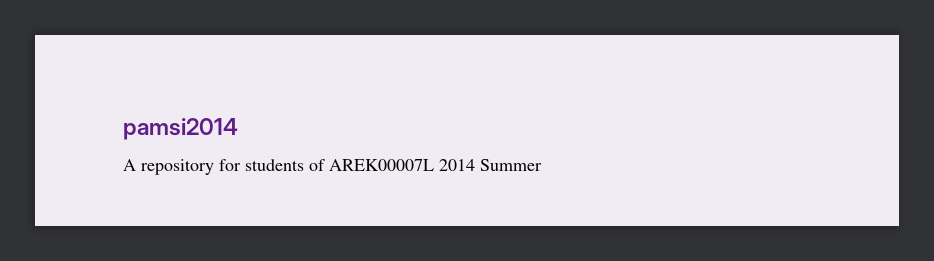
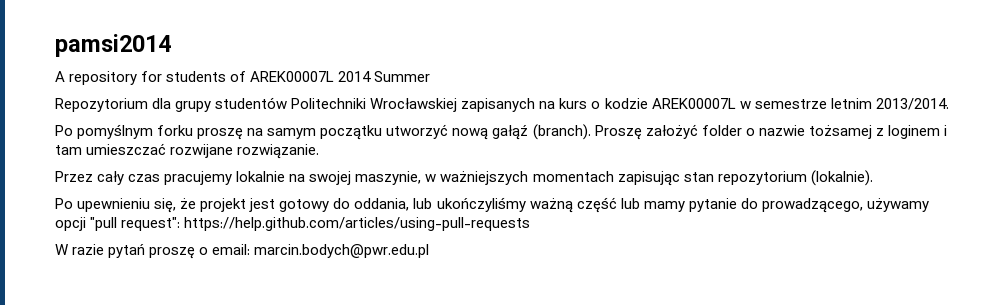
+ Repozytorium dla grupy studentów Politechniki Wrocławskiej zapisanych na kurs o kodzie AREK00007L w semestrze letnim 2013/2014.
+ Po pomyślnym forku proszę na samym początku utworzyć nową gałąź (branch). Proszę założyć folder o nazwie tożsamej z loginem i tam umieszczać rozwijane rozwiązanie.
+ Przez cały czas pracujemy lokalnie na swojej maszynie, w ważniejszych momentach zapisując stan repozytorium (lokalnie).
+ Po upewnieniu się, że projekt jest gotowy do oddania, lub ukończyliśmy ważną część lub mamy pytanie do prowadzącego, używamy opcji "pull request": https://help.github.com/articles/using-pull-requests
+ W razie pytań proszę o email: marcin.bodych@pwr.edu.pl

